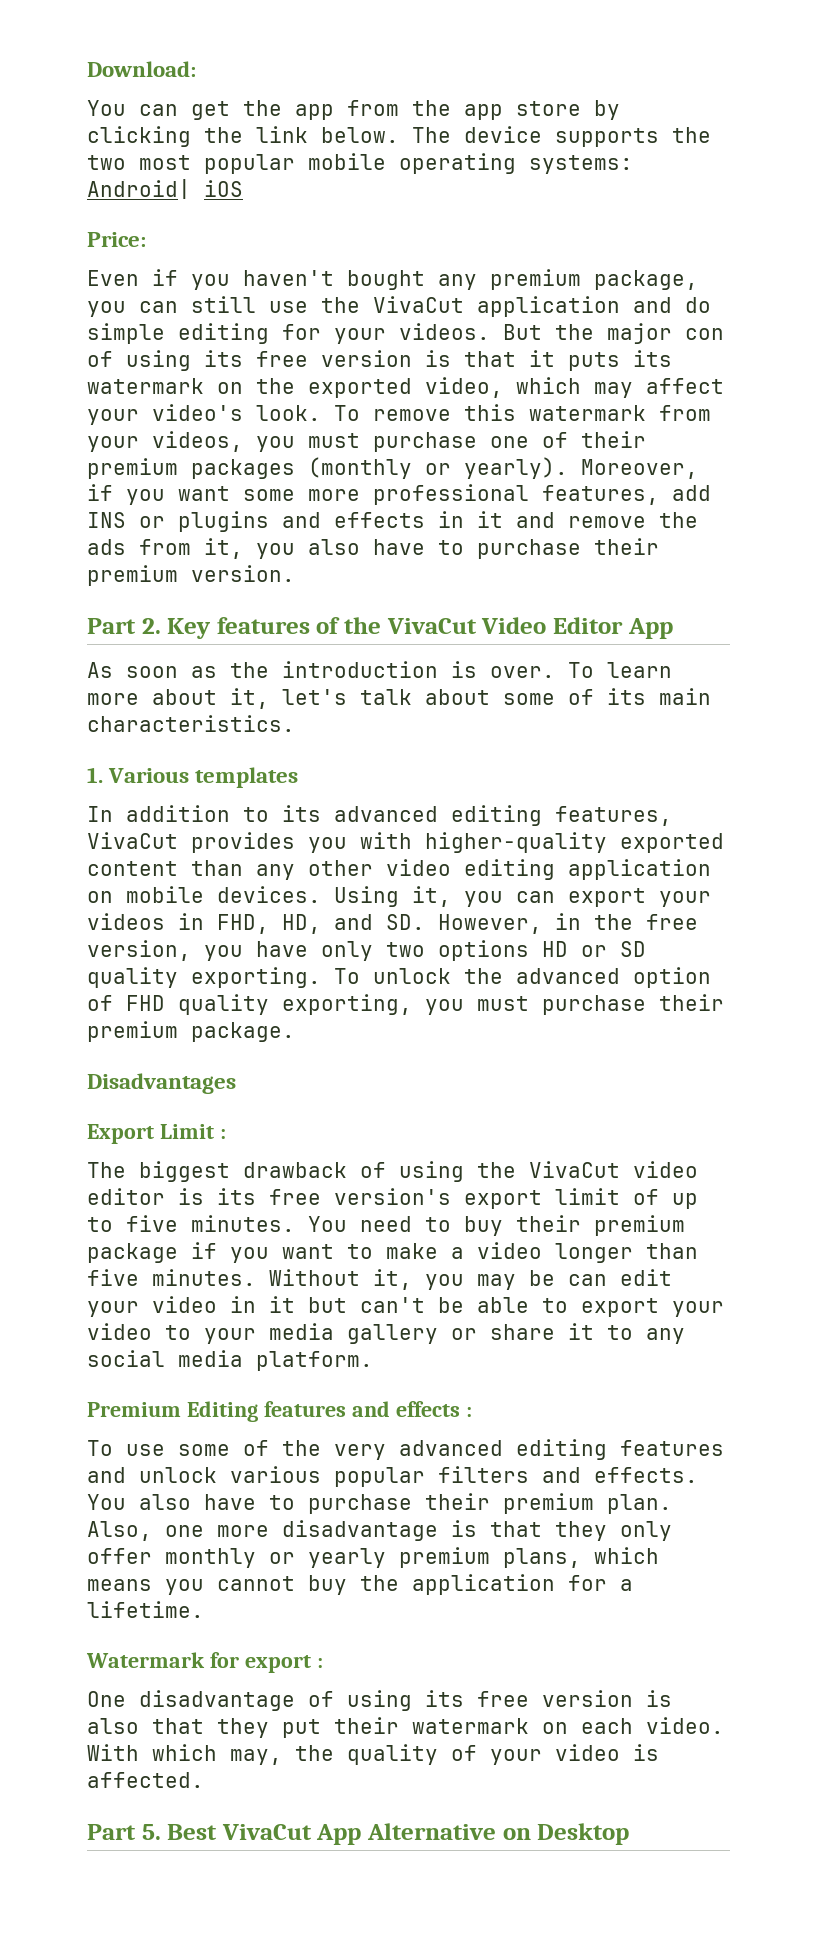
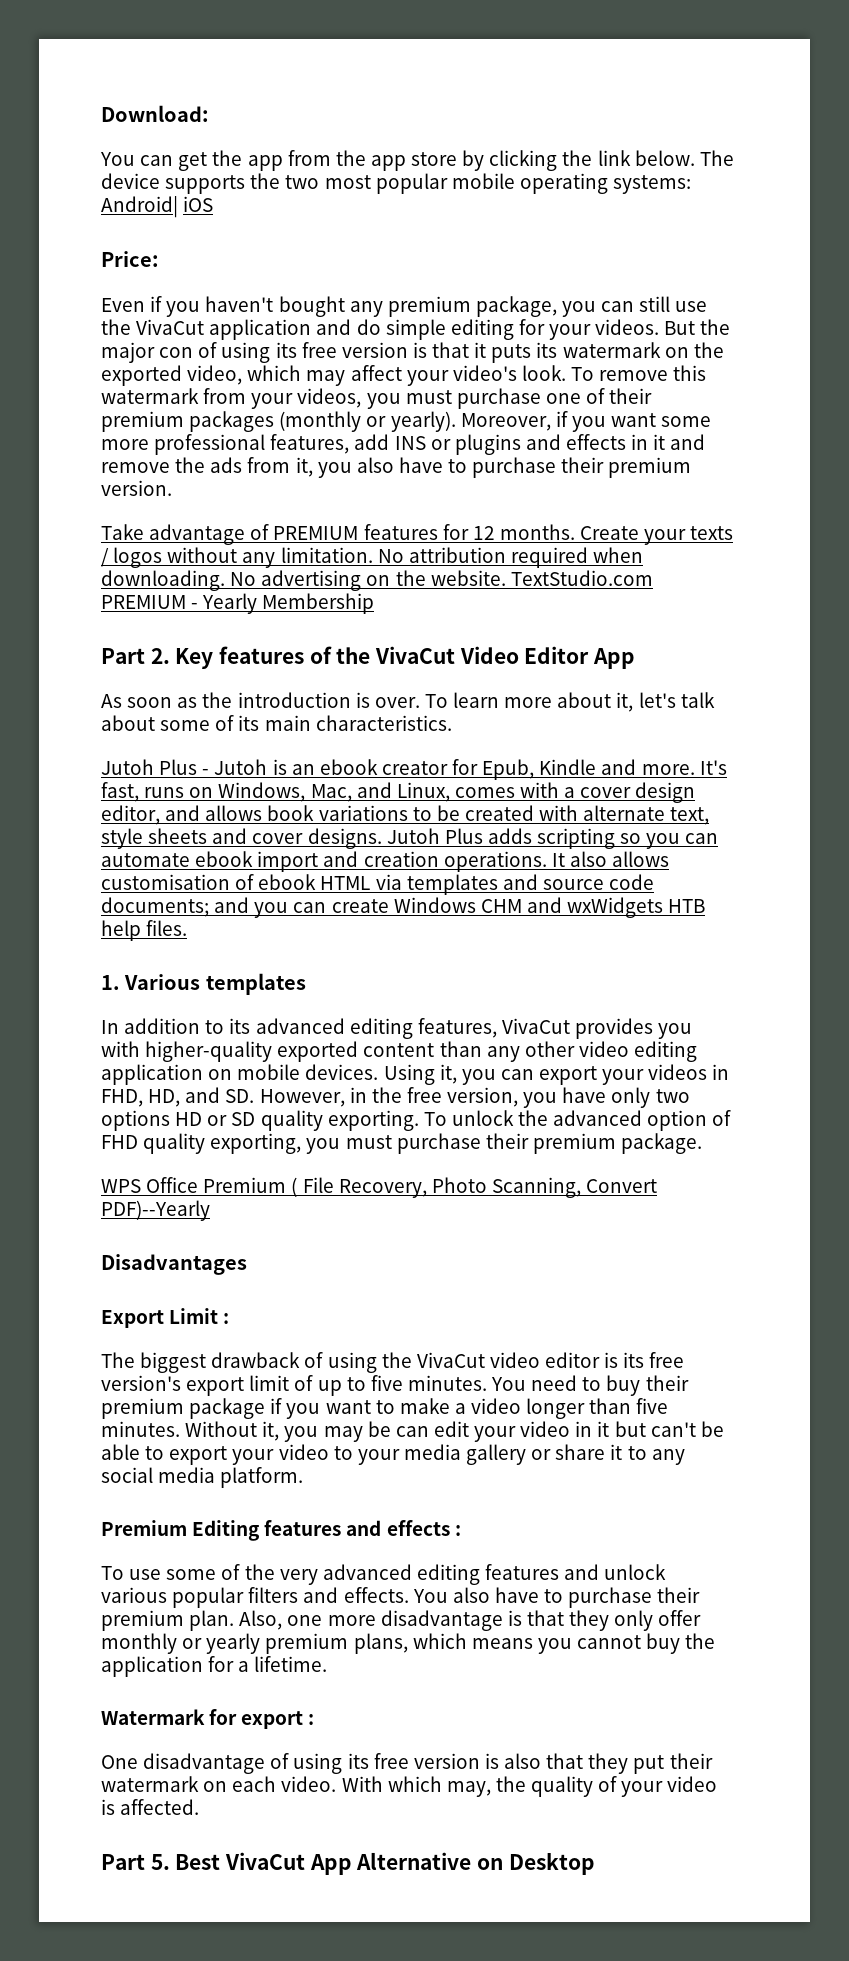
+ Take advantage of PREMIUM features for 12 months. Create your texts / logos without any limitation. No attribution required when downloading. No advertising on the website. TextStudio.com PREMIUM - Yearly Membership
+ Jutoh Plus - Jutoh is an ebook creator for Epub, Kindle and more. It's fast, runs on Windows, Mac, and Linux, comes with a cover design editor, and allows book variations to be created with alternate text, style sheets and cover designs. Jutoh Plus adds scripting so you can automate ebook import and creation operations. It also allows customisation of ebook HTML via templates and source code documents; and you can create Windows CHM and wxWidgets HTB help files.
+ WPS Office Premium ( File Recovery, Photo Scanning, Convert PDF)--Yearly

